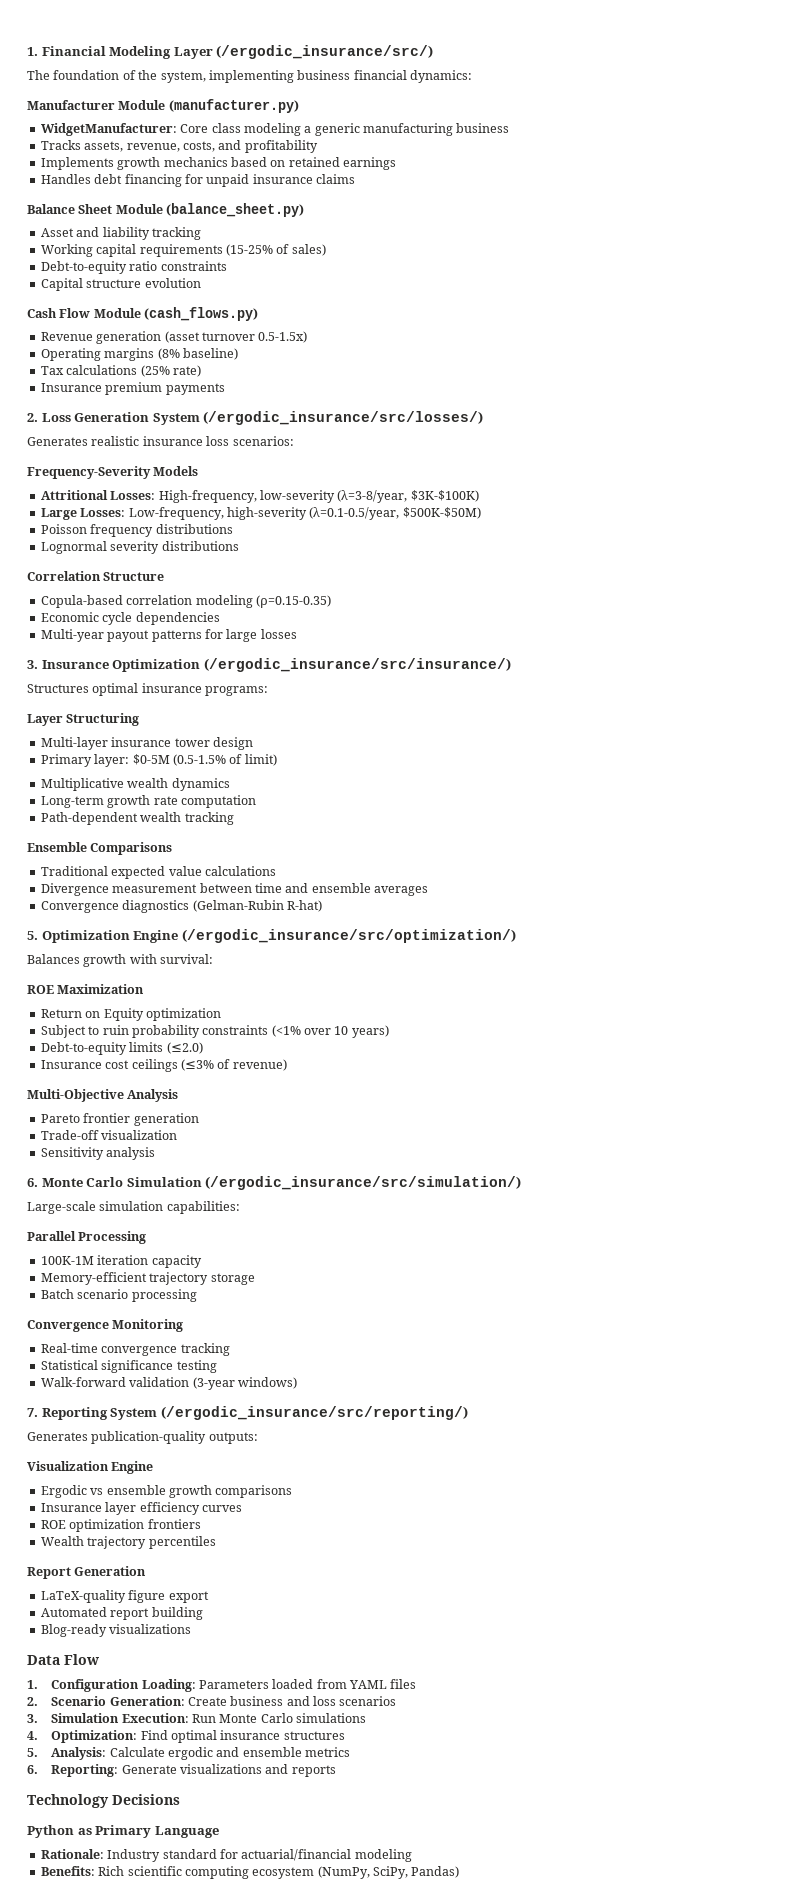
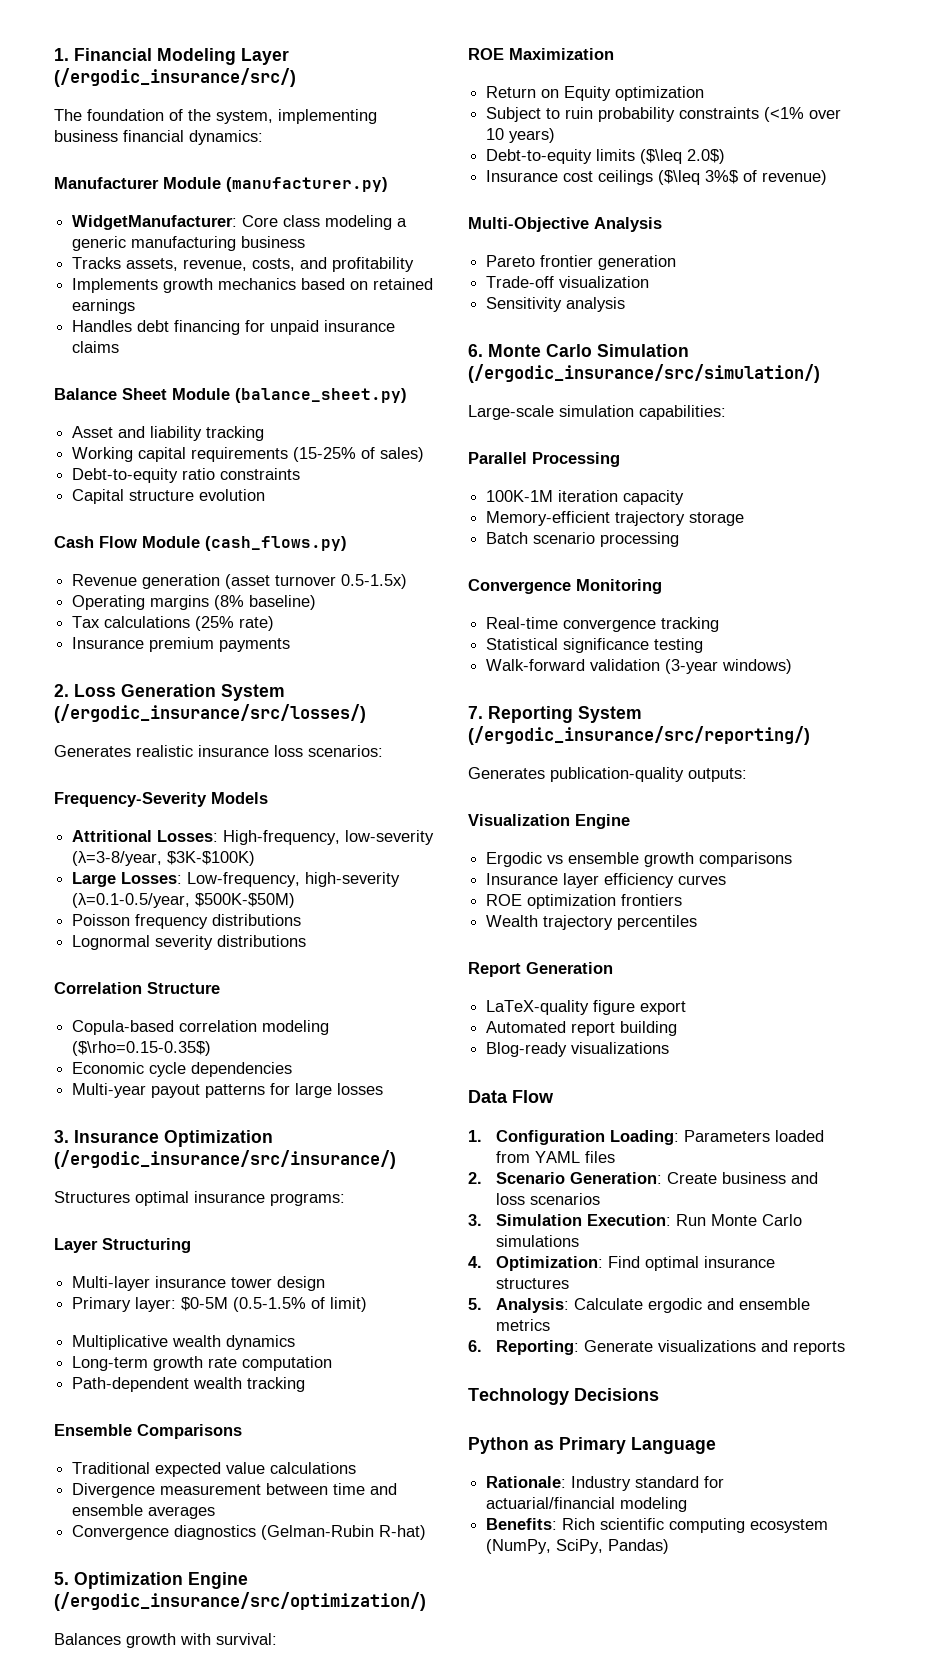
- Copula-based correlation modeling (ρ=0.15-0.35)
+ Copula-based correlation modeling ($\rho=0.15-0.35$)
- Debt-to-equity limits (≤2.0)
+ Debt-to-equity limits ($\leq 2.0$)
- Insurance cost ceilings (≤3% of revenue)
+ Insurance cost ceilings ($\leq 3%$ of revenue)

